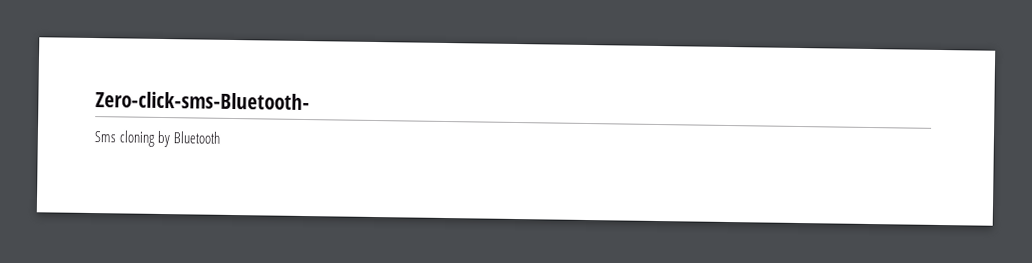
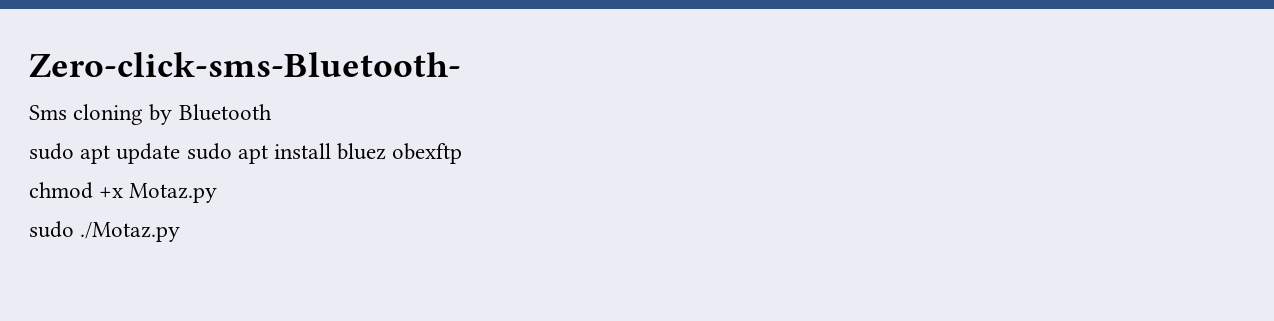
+ sudo apt update sudo apt install bluez obexftp
+ chmod +x Motaz.py
+ sudo ./Motaz.py

